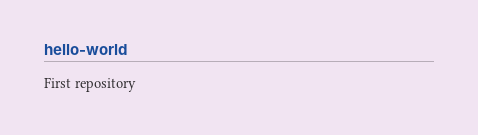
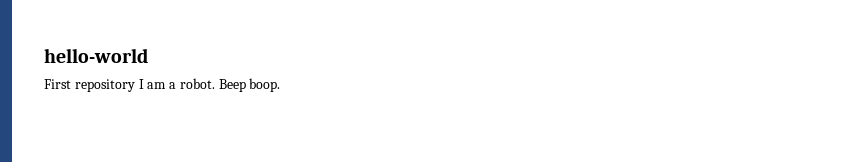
- First repository
+ First repository I am a robot. Beep boop.

